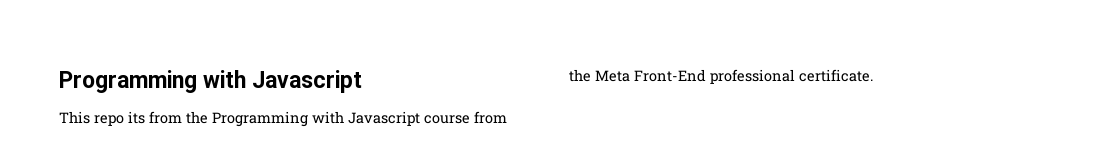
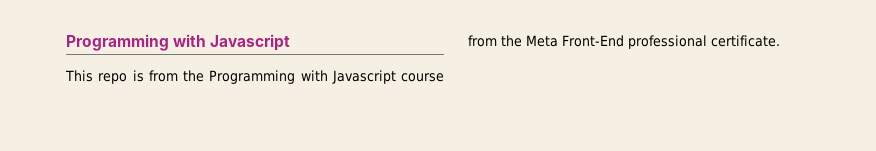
- This repo its from the Programming with Javascript course from the Meta Front-End professional certificate.
+ This repo is from the Programming with Javascript course from the Meta Front-End professional certificate.

